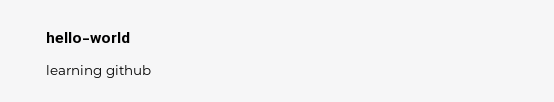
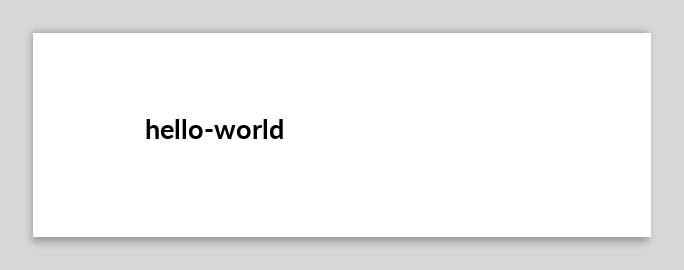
- learning github

